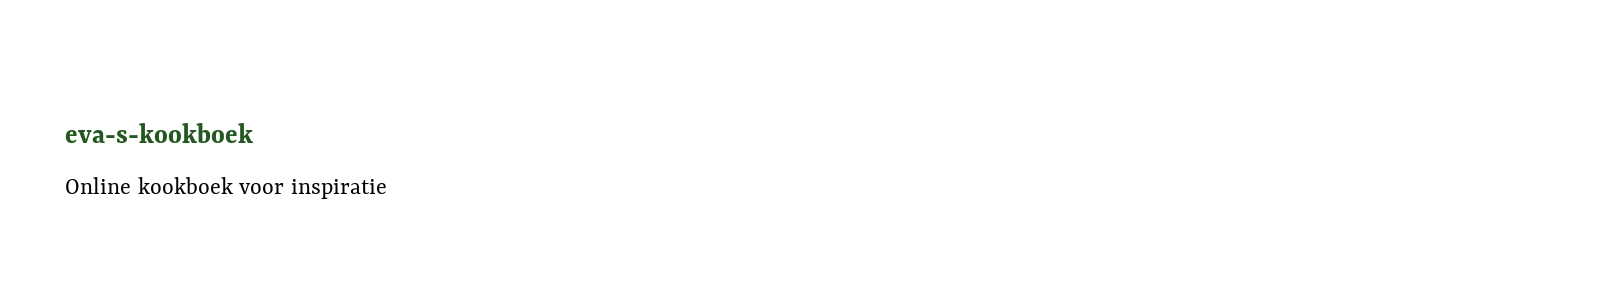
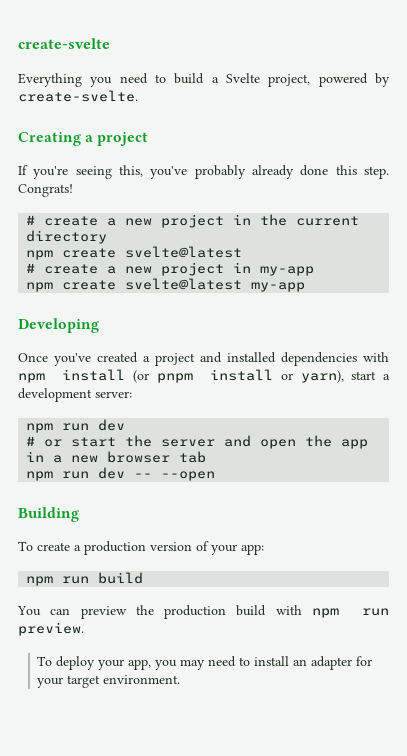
- eva-s-kookboek
- Online kookboek voor inspiratie
+ create-svelte
+ Everything you need to build a Svelte project, powered by create-svelte.
+ Creating a project
+ If you're seeing this, you've probably already done this step. Congrats!
+ # create a new project in the current directory
+ npm create svelte@latest
+ # create a new project in my-app
+ npm create svelte@latest my-app
+ Developing
+ Once you've created a project and installed dependencies with npm install (or pnpm install or yarn), start a development server:
+ npm run dev
+ # or start the server and open the app in a new browser tab
+ npm run dev -- --open
+ Building
+ To create a production version of your app:
+ npm run build
+ You can preview the production build with npm run preview.
+ To deploy your app, you may need to install an adapter for your target environment.

